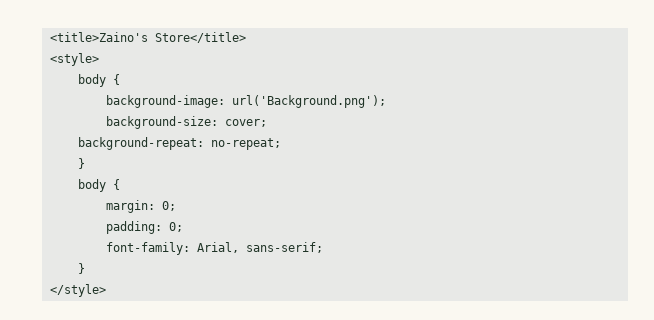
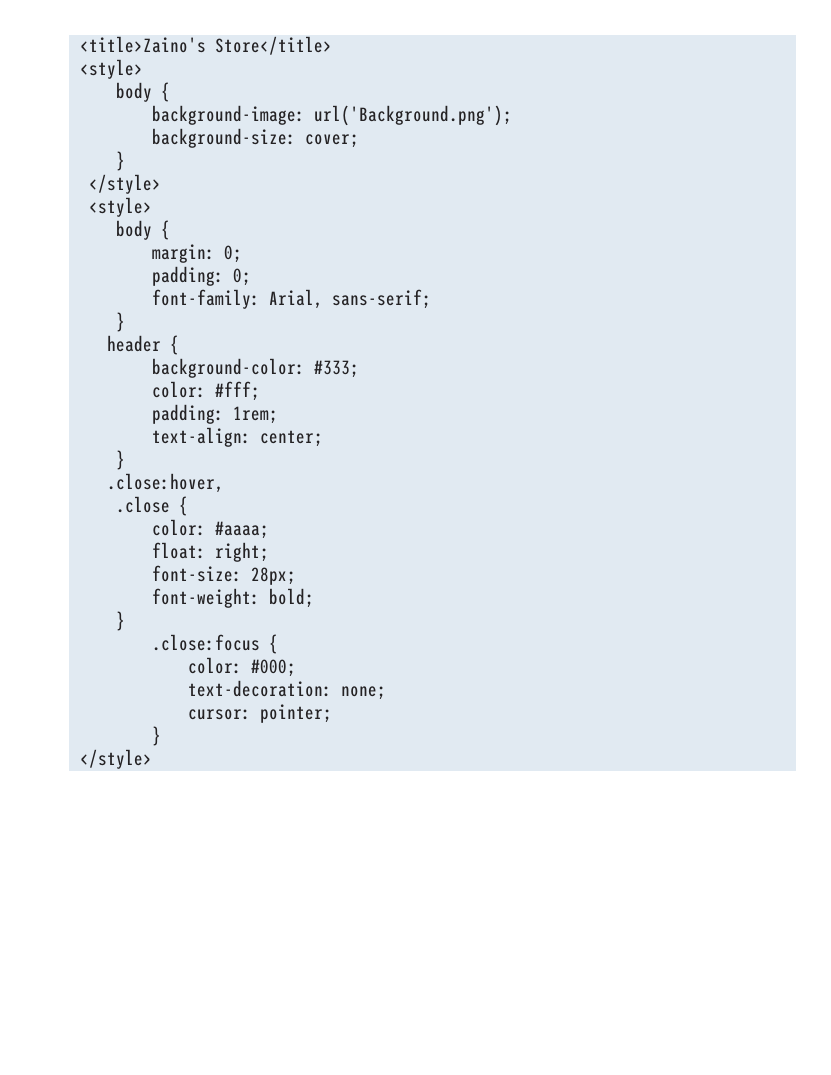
  background-size: cover;
- background-repeat: no-repeat;
  }
+ </style>
+ <style>
+ header {
+ background-color: #333;
+ color: #fff;
+ padding: 1rem;
+ text-align: center;
+ }
+ .close:hover,
+ .close {
+ color: #aaaa;
+ float: right;
+ font-size: 28px;
+ font-weight: bold;
+ }
+ .close:focus {
+ color: #000;
+ text-decoration: none;
+ cursor: pointer;
+ }

